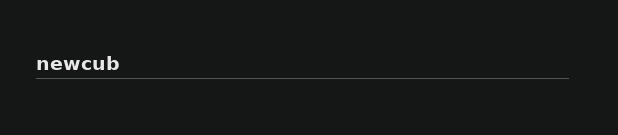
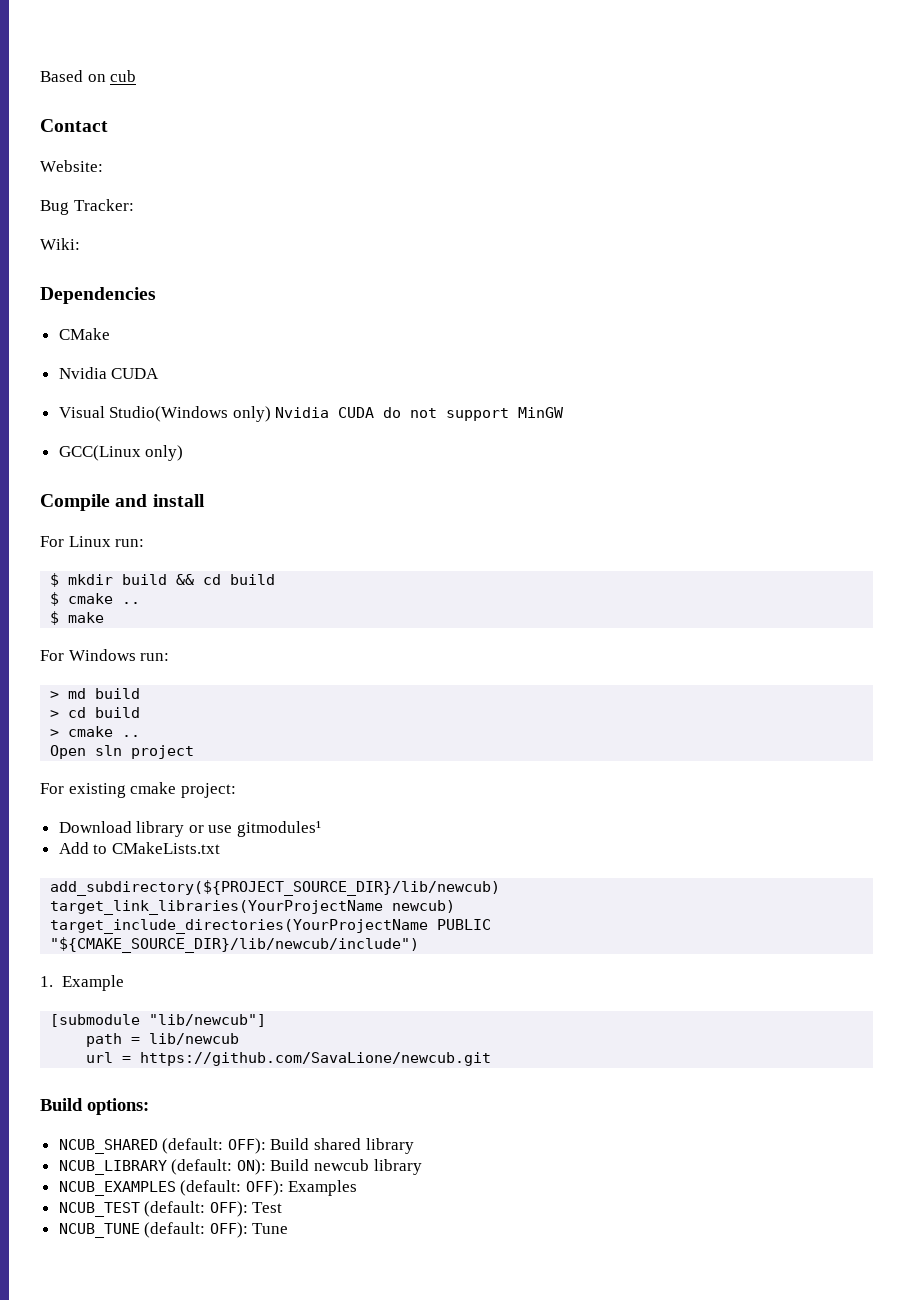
- newcub
+ Based on cub
+ Contact
+ Website:
+ Bug Tracker:
+ Wiki:
+ Dependencies
+ CMake
+ Nvidia CUDA
+ Visual Studio(Windows only) Nvidia CUDA do not support MinGW
+ GCC(Linux only)
+ Compile and install
+ For Linux run:
+ $ mkdir build && cd build
+ $ cmake ..
+ $ make
+ For Windows run:
+ > md build
+ > cd build
+ > cmake ..
+ Open sln project
+ For existing cmake project:
+ Download library or use gitmodules¹
+ Add to CMakeLists.txt
+ add_subdirectory(${PROJECT_SOURCE_DIR}/lib/newcub)
+ target_link_libraries(YourProjectName newcub)
+ target_include_directories(YourProjectName PUBLIC "${CMAKE_SOURCE_DIR}/lib/newcub/include")
+ 1. Example
+ [submodule "lib/newcub"]
+ path = lib/newcub
+ url = https://github.com/SavaLione/newcub.git
+ Build options:
+ NCUB_SHARED (default: OFF): Build shared library
+ NCUB_LIBRARY (default: ON): Build newcub library
+ NCUB_EXAMPLES (default: OFF): Examples
+ NCUB_TEST (default: OFF): Test
+ NCUB_TUNE (default: OFF): Tune

